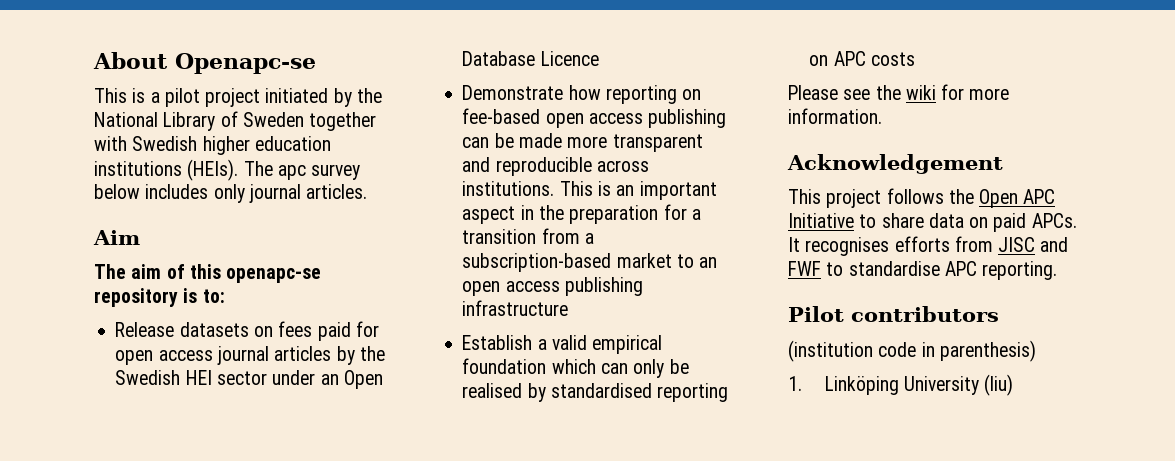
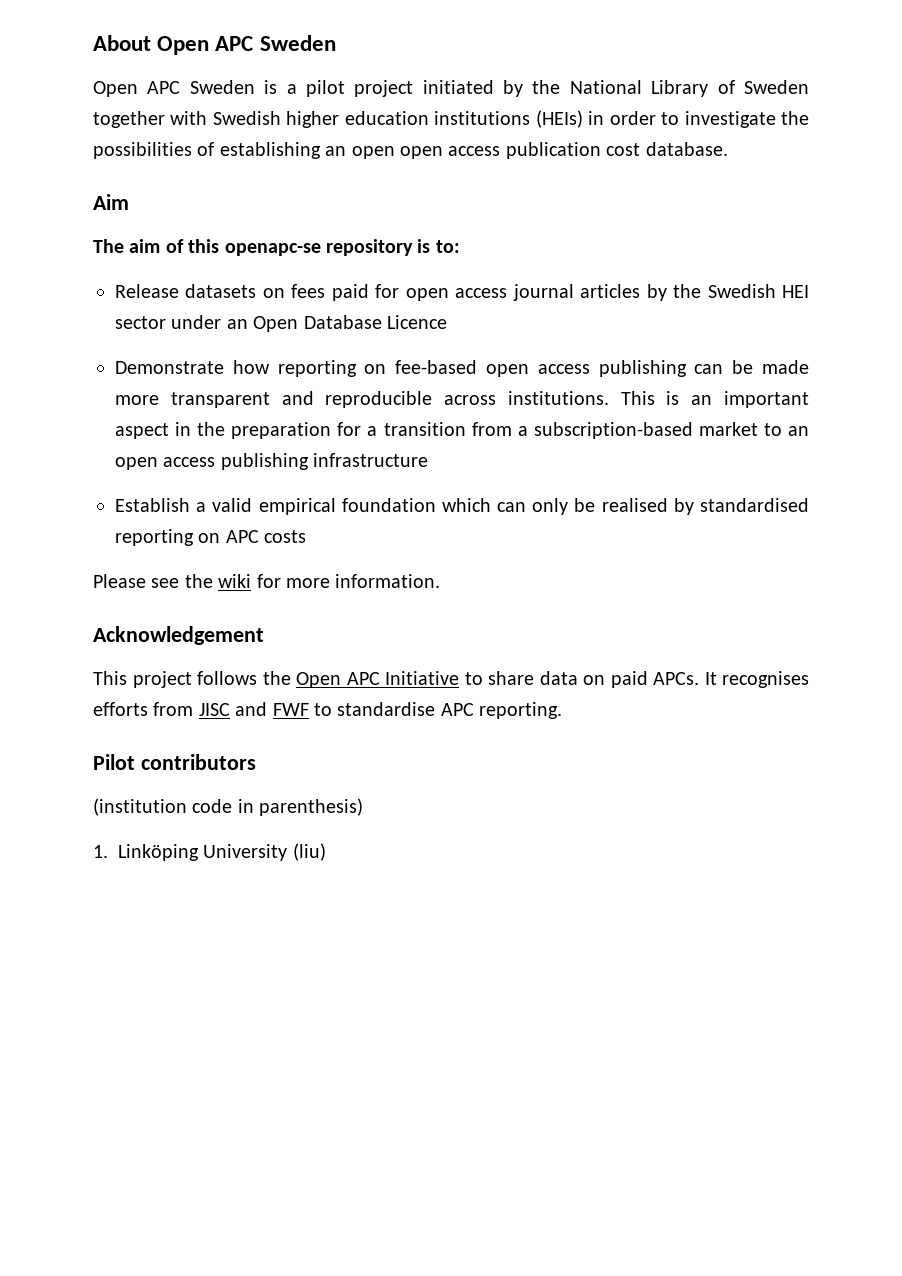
- About Openapc-se
- This is a pilot project initiated by the National Library of Sweden together with Swedish higher education institutions (HEIs). The apc survey below includes only journal articles.
+ About Open APC Sweden
+ Open APC Sweden is a pilot project initiated by the National Library of Sweden together with Swedish higher education institutions (HEIs) in order to investigate the possibilities of establishing an open open access publication cost database.

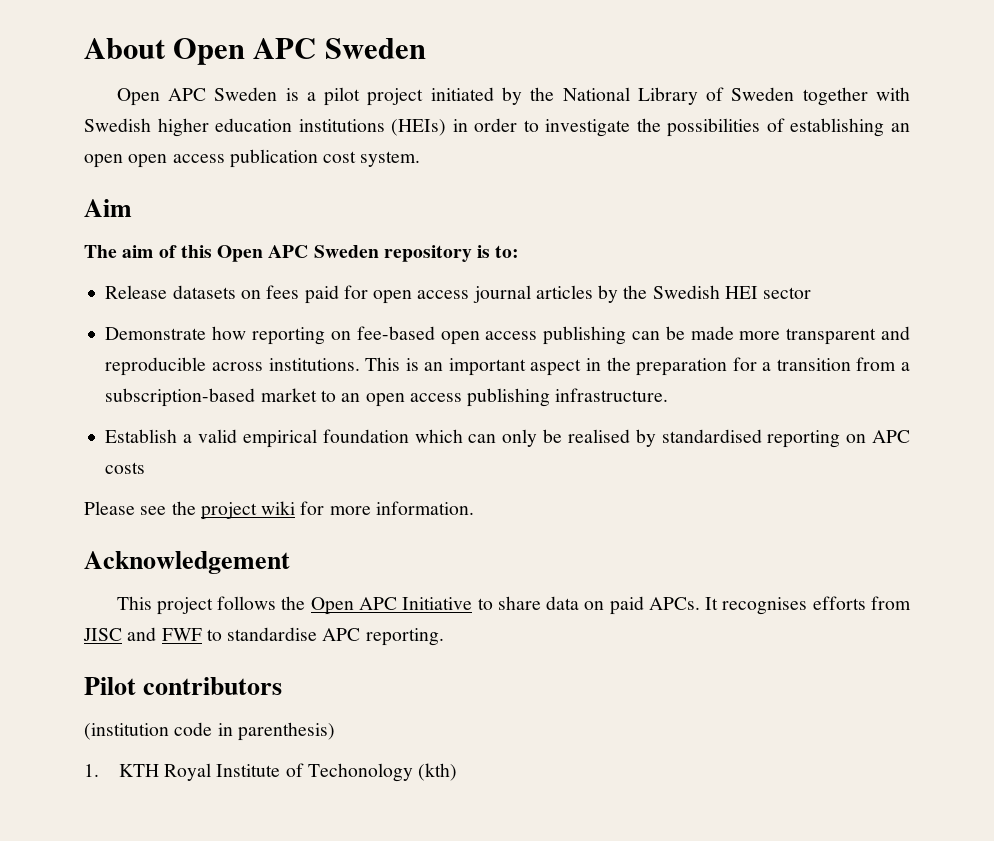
- Open APC Sweden is a pilot project initiated by the National Library of Sweden together with Swedish higher education institutions (HEIs) in order to investigate the possibilities of establishing an open open access publication cost database.
+ Open APC Sweden is a pilot project initiated by the National Library of Sweden together with Swedish higher education institutions (HEIs) in order to investigate the possibilities of establishing an open open access publication cost system.
- The aim of this openapc-se repository is to:
+ The aim of this Open APC Sweden repository is to:
- Release datasets on fees paid for open access journal articles by the Swedish HEI sector under an Open Database Licence
+ Release datasets on fees paid for open access journal articles by the Swedish HEI sector
- This is an important aspect in the preparation for a transition from a subscription-based market to an open access publishing infrastructure
+ This is an important aspect in the preparation for a transition from a subscription-based market to an open access publishing infrastructure.
- Please see the wiki for more information.
+ Please see the project wiki for more information.
- 1. Linköping University (liu)
+ 1. KTH Royal Institute of Techonology (kth)

